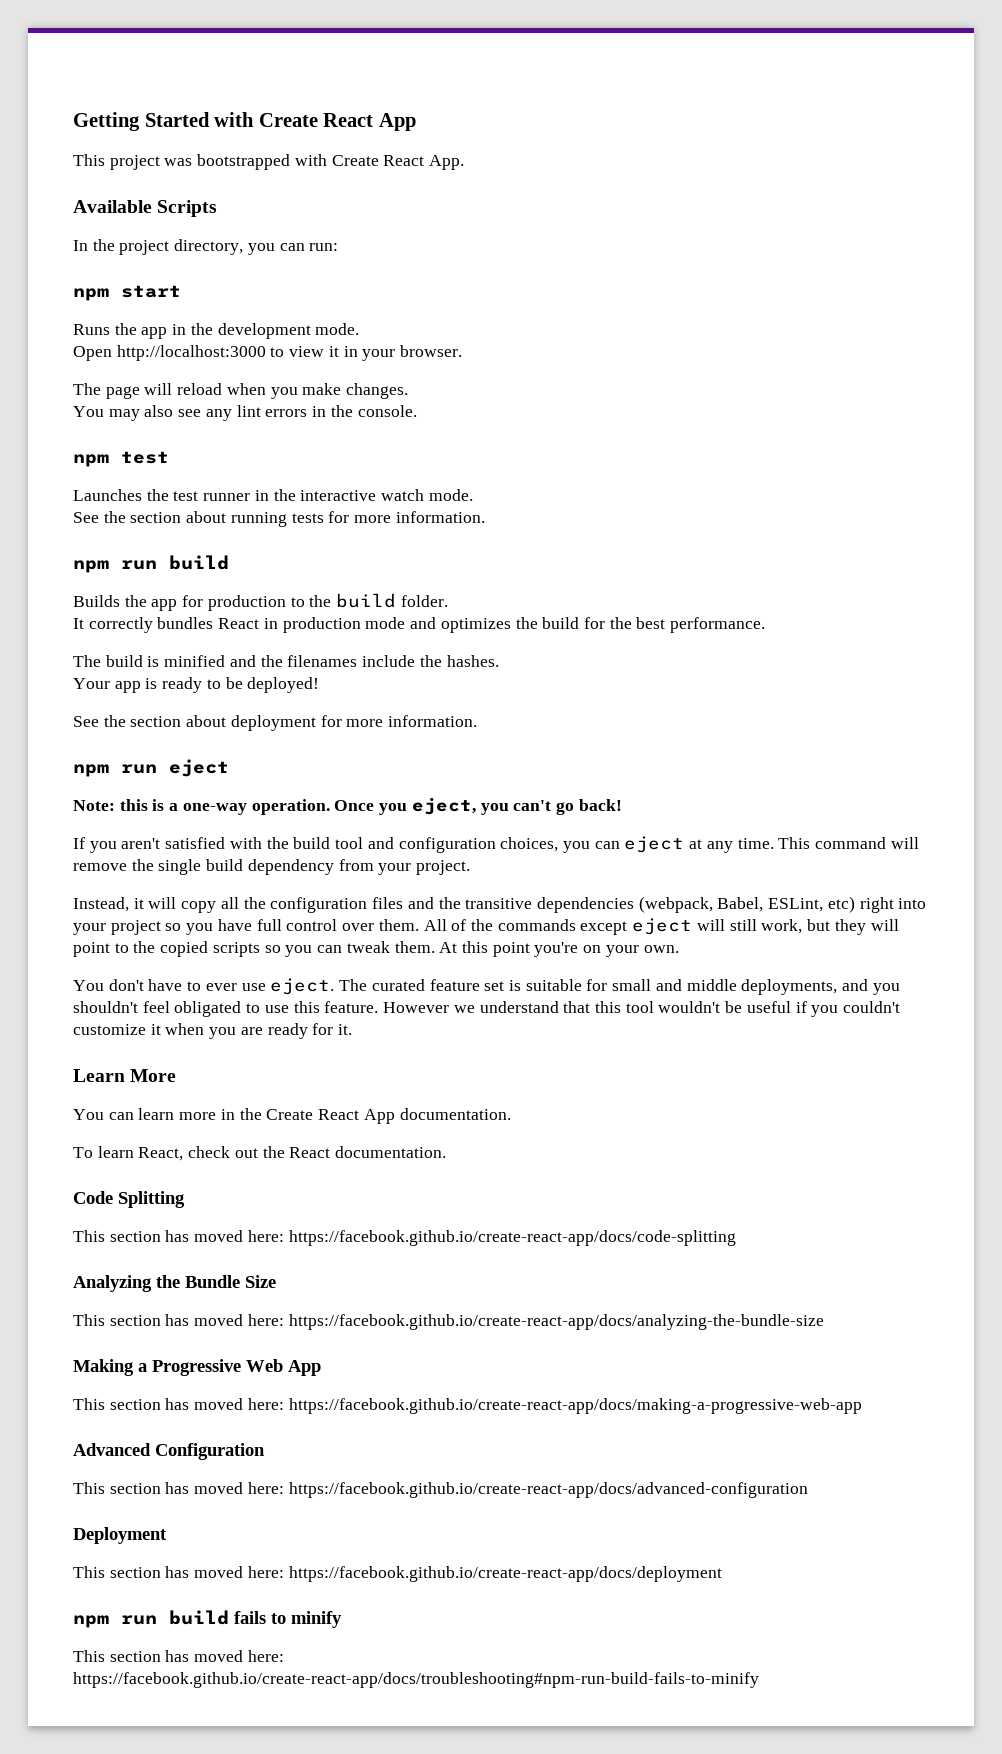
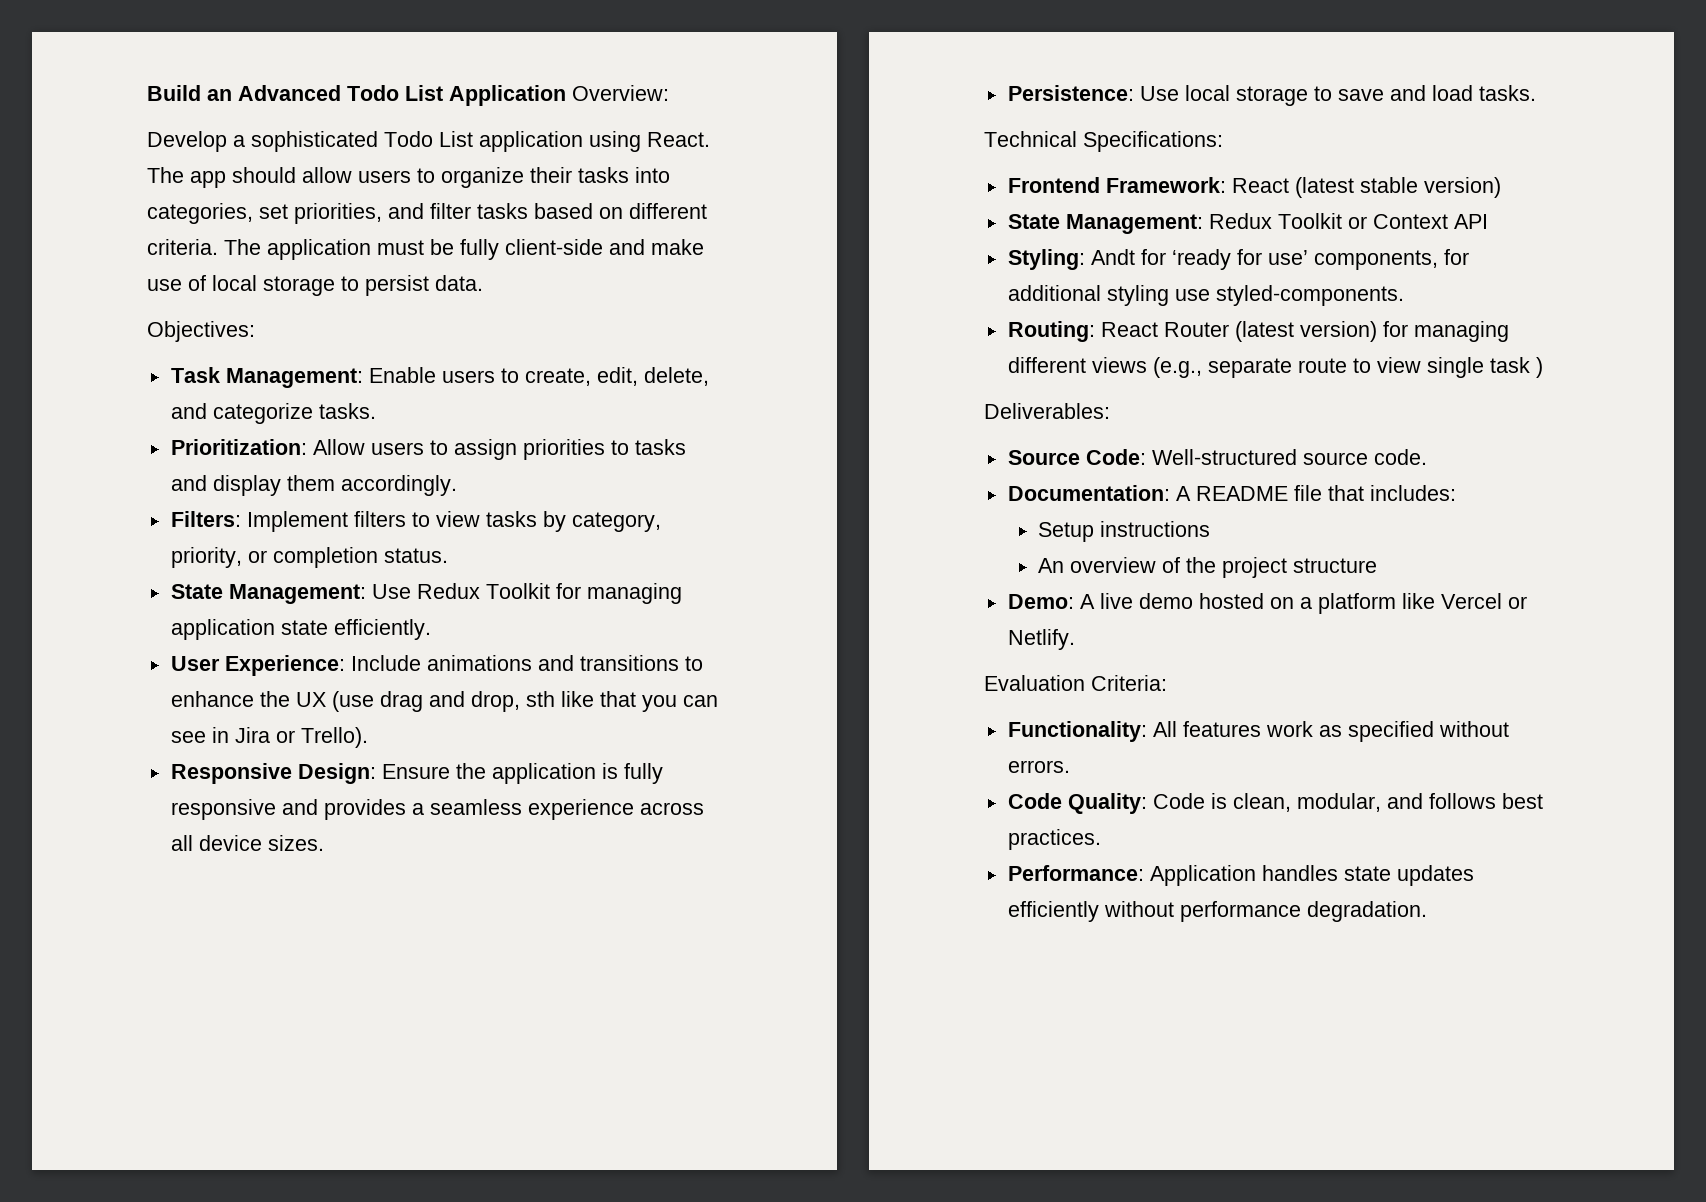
- Getting Started with Create React App
- This project was bootstrapped with Create React App.
- Available Scripts
- In the project directory, you can run:
- npm start
- Runs the app in the development mode.
- Open http://localhost:3000 to view it in your browser.
- The page will reload when you make changes.
- You may also see any lint errors in the console.
- npm test
- Launches the test runner in the interactive watch mode.
- See the section about running tests for more information.
- npm run build
- Builds the app for production to the build folder.
- It correctly bundles React in production mode and optimizes the build for the best performance.
- The build is minified and the filenames include the hashes.
- Your app is ready to be deployed!
- See the section about deployment for more information.
- npm run eject
- Note: this is a one-way operation. Once you eject, you can't go back!
- If you aren't satisfied with the build tool and configuration choices, you can eject at any time. This command will remove the single build dependency from your project.
- Instead, it will copy all the configuration files and the transitive dependencies (webpack, Babel, ESLint, etc) right into your project so you have full control over them. All of the commands except eject will still work, but they will point to the copied scripts so you can tweak them. At this point you're on your own.
- You don't have to ever use eject. The curated feature set is suitable for small and middle deployments, and you shouldn't feel obligated to use this feature. However we understand that this tool wouldn't be useful if you couldn't customize it when you are ready for it.
- Learn More
- You can learn more in the Create React App documentation.
- To learn React, check out the React documentation.
- Code Splitting
- This section has moved here: https://facebook.github.io/create-react-app/docs/code-splitting
- Analyzing the Bundle Size
- This section has moved here: https://facebook.github.io/create-react-app/docs/analyzing-the-bundle-size
- Making a Progressive Web App
- This section has moved here: https://facebook.github.io/create-react-app/docs/making-a-progressive-web-app
- Advanced Configuration
- This section has moved here: https://facebook.github.io/create-react-app/docs/advanced-configuration
- Deployment
- This section has moved here: https://facebook.github.io/create-react-app/docs/deployment
- npm run build fails to minify
- This section has moved here: https://facebook.github.io/create-react-app/docs/troubleshooting#npm-run-build-fails-to-minify
+ Build an Advanced Todo List Application Overview:
+ Develop a sophisticated Todo List application using React. The app should allow users to organize their tasks into categories, set priorities, and filter tasks based on different criteria. The application must be fully client-side and make use of local storage to persist data.
+ Objectives:
+ Task Management: Enable users to create, edit, delete, and categorize tasks.
+ Prioritization: Allow users to assign priorities to tasks and display them accordingly.
+ Filters: Implement filters to view tasks by category, priority, or completion status.
+ State Management: Use Redux Toolkit for managing application state efficiently.
+ User Experience: Include animations and transitions to enhance the UX (use drag and drop, sth like that you can see in Jira or Trello).
+ Responsive Design: Ensure the application is fully responsive and provides a seamless experience across all device sizes.
+ Persistence: Use local storage to save and load tasks.
+ Technical Specifications:
+ Frontend Framework: React (latest stable version)
+ State Management: Redux Toolkit or Context API
+ Styling: Andt for ‘ready for use’ components, for additional styling use styled-components.
+ Routing: React Router (latest version) for managing different views (e.g., separate route to view single task )
+ Deliverables:
+ Source Code: Well-structured source code.
+ Documentation: A README file that includes:
+ Setup instructions
+ An overview of the project structure
+ Demo: A live demo hosted on a platform like Vercel or Netlify.
+ Evaluation Criteria:
+ Functionality: All features work as specified without errors.
+ Code Quality: Code is clean, modular, and follows best practices.
+ Performance: Application handles state updates efficiently without performance degradation.

